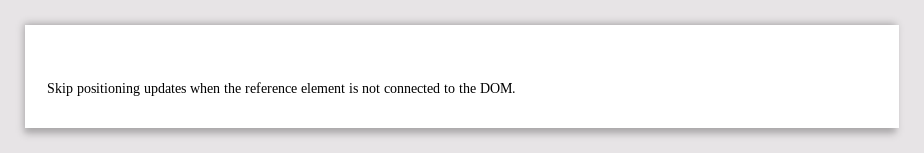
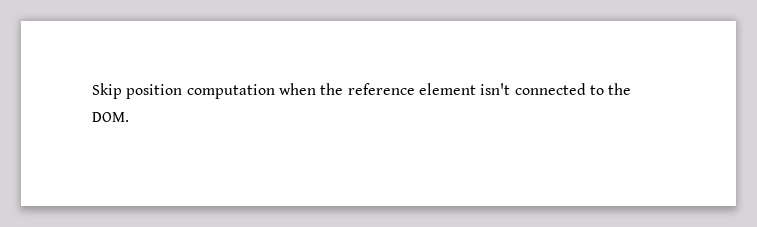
- Skip positioning updates when the reference element is not connected to the DOM.
+ Skip position computation when the reference element isn't connected to the DOM.

